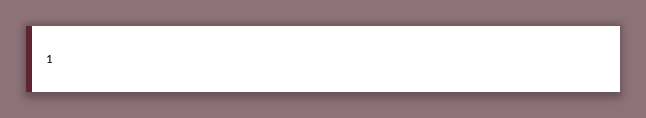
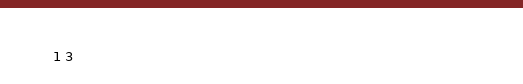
- 1
+ 1 3

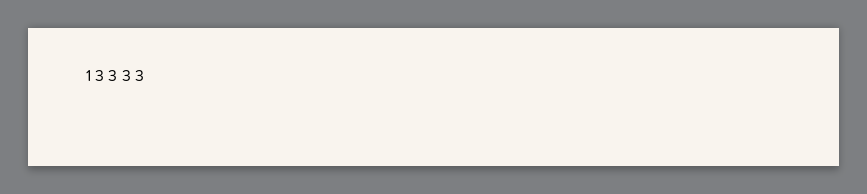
- 1 3
+ 1 3 3 3 3

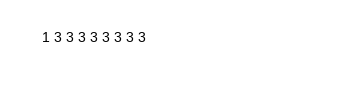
- 1 3 3 3 3
+ 1 3 3 3 3 3 3 3 3

